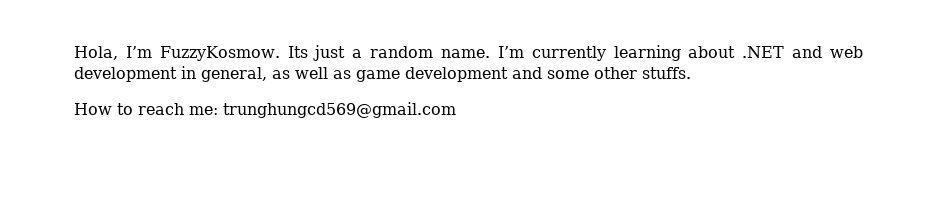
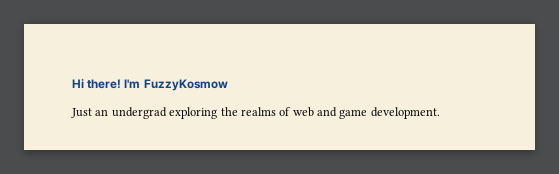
- Hola, I’m FuzzyKosmow. Its just a random name. I’m currently learning about .NET and web development in general, as well as game development and some other stuffs.
- How to reach me: trunghungcd569@gmail.com
+ Hi there! I'm FuzzyKosmow
+ Just an undergrad exploring the realms of web and game development.

